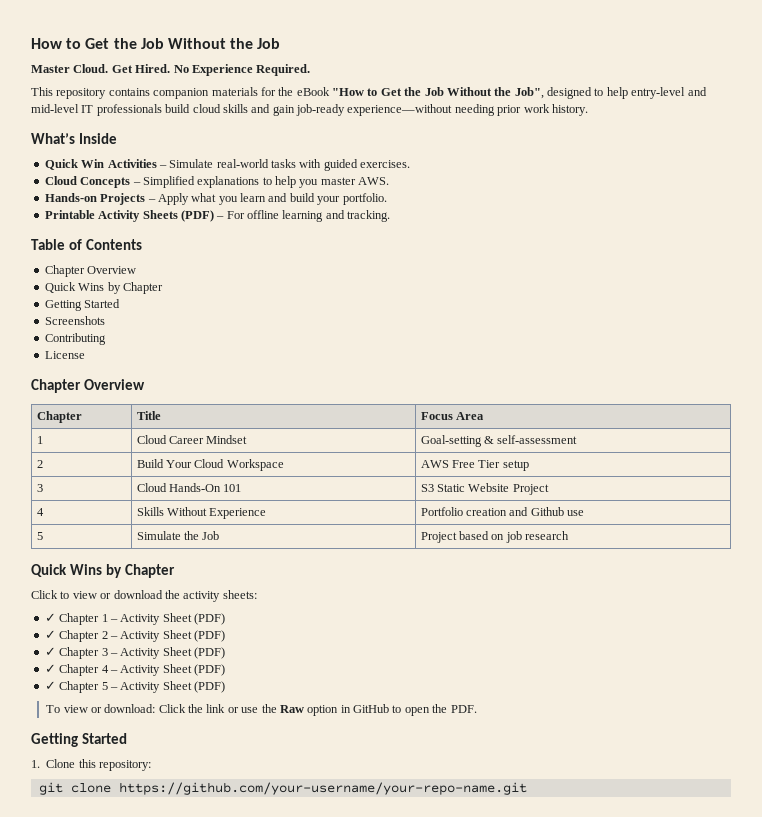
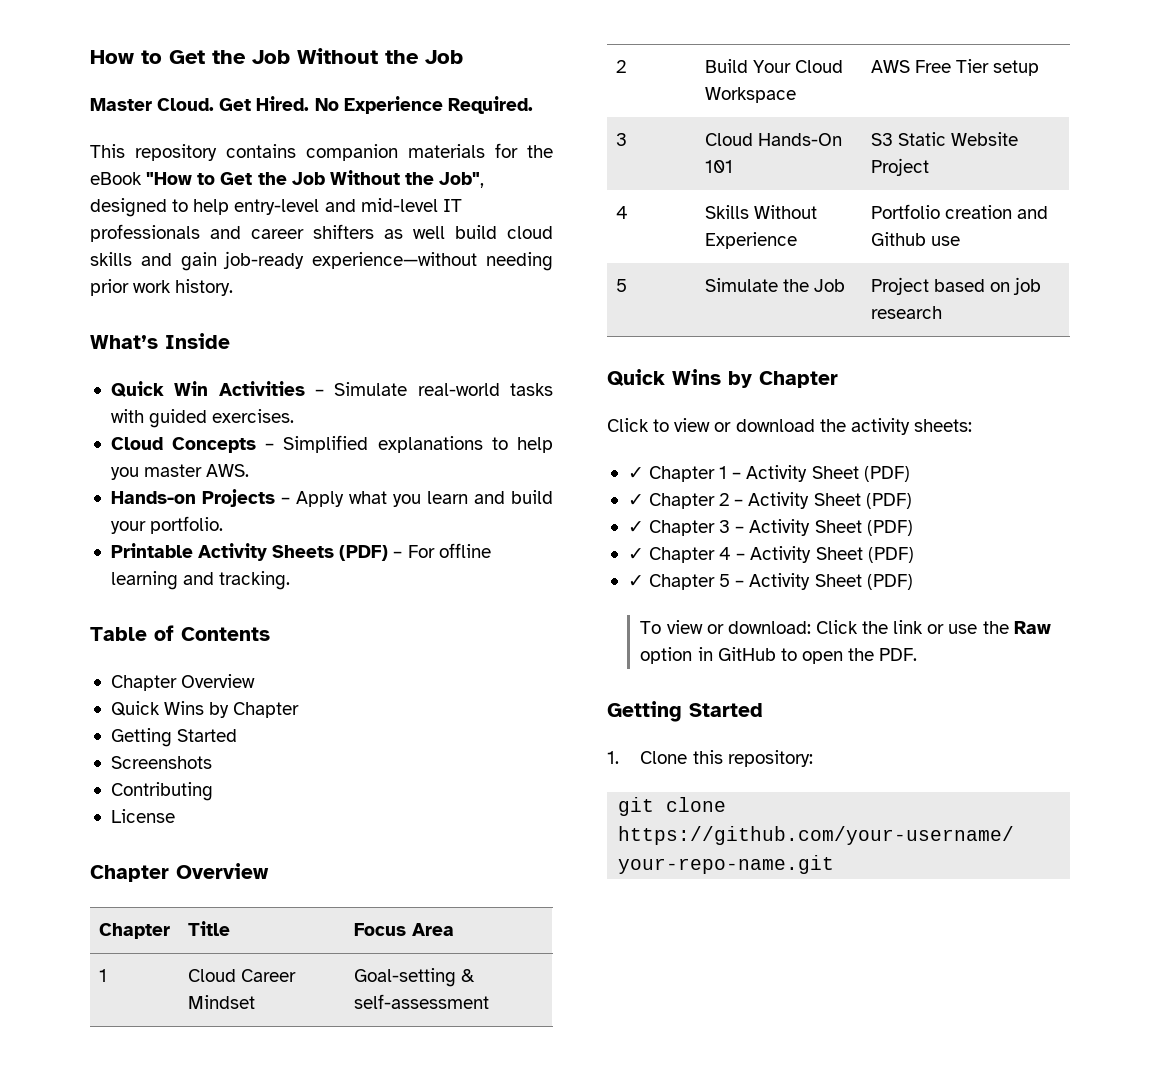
- This repository contains companion materials for the eBook "How to Get the Job Without the Job", designed to help entry-level and mid-level IT professionals build cloud skills and gain job-ready experience—without needing prior work history.
+ This repository contains companion materials for the eBook "How to Get the Job Without the Job", designed to help entry-level and mid-level IT professionals and career shifters as well build cloud skills and gain job-ready experience—without needing prior work history.

